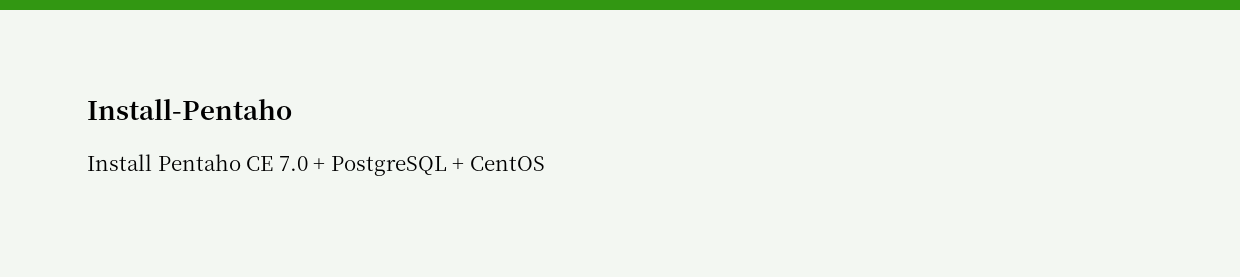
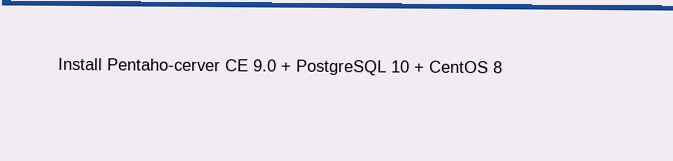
- Install-Pentaho
- Install Pentaho CE 7.0 + PostgreSQL + CentOS
+ Install Pentaho-cerver CE 9.0 + PostgreSQL 10 + CentOS 8

